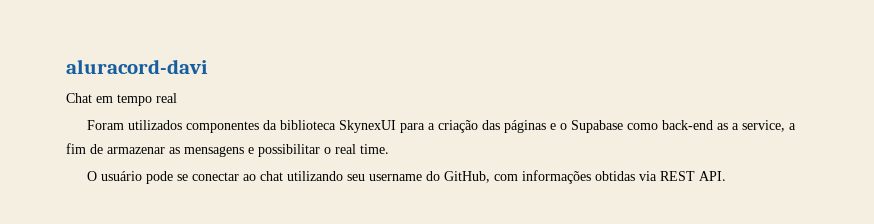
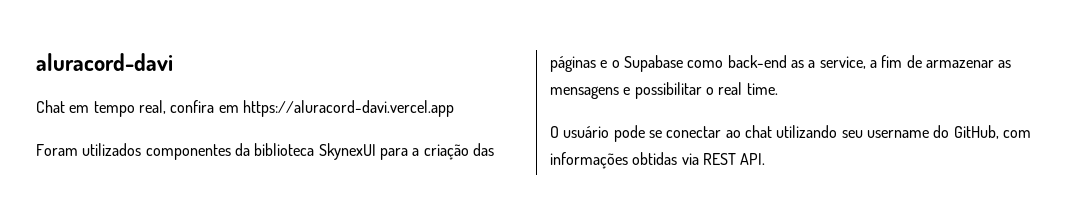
- Chat em tempo real
+ Chat em tempo real, confira em https://aluracord-davi.vercel.app

